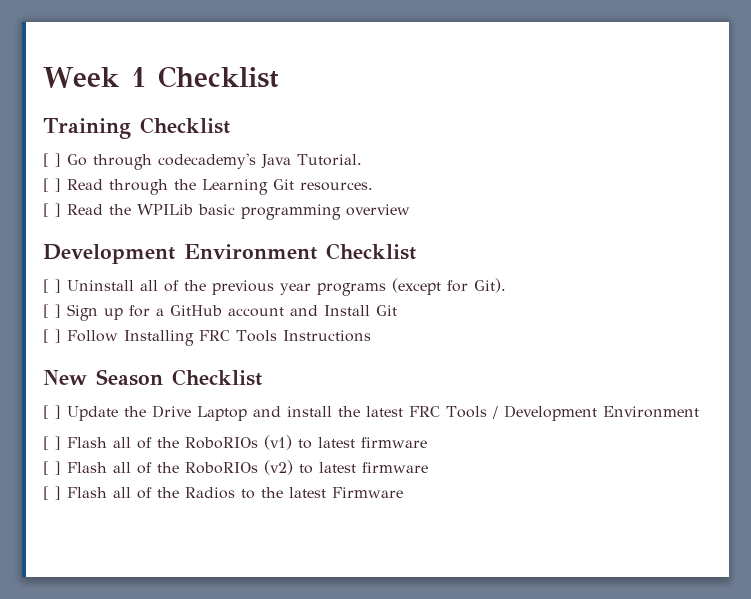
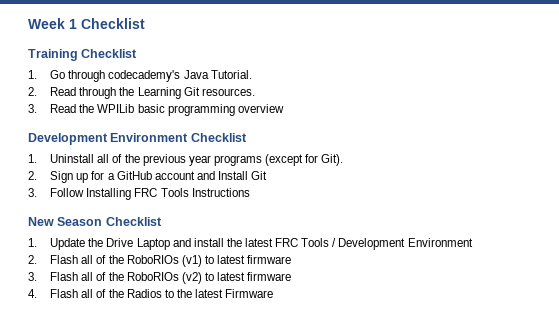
- [ ] Go through codecademy's Java Tutorial.
+ 1. Go through codecademy's Java Tutorial.
- [ ] Read through the Learning Git resources.
+ 2. Read through the Learning Git resources.
- [ ] Read the WPILib basic programming overview
+ 3. Read the WPILib basic programming overview
- [ ] Uninstall all of the previous year programs (except for Git).
+ 1. Uninstall all of the previous year programs (except for Git).
- [ ] Sign up for a GitHub account and Install Git
+ 2. Sign up for a GitHub account and Install Git
- [ ] Follow Installing FRC Tools Instructions
+ 3. Follow Installing FRC Tools Instructions
- [ ] Update the Drive Laptop and install the latest FRC Tools / Development Environment
+ 1. Update the Drive Laptop and install the latest FRC Tools / Development Environment
- [ ] Flash all of the RoboRIOs (v1) to latest firmware
+ 2. Flash all of the RoboRIOs (v1) to latest firmware
- [ ] Flash all of the RoboRIOs (v2) to latest firmware
+ 3. Flash all of the RoboRIOs (v2) to latest firmware
- [ ] Flash all of the Radios to the latest Firmware
+ 4. Flash all of the Radios to the latest Firmware

